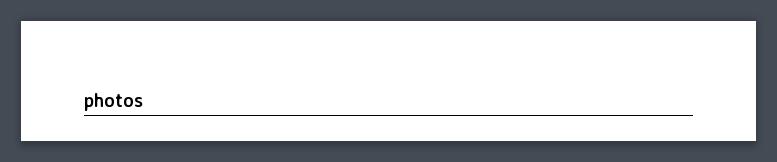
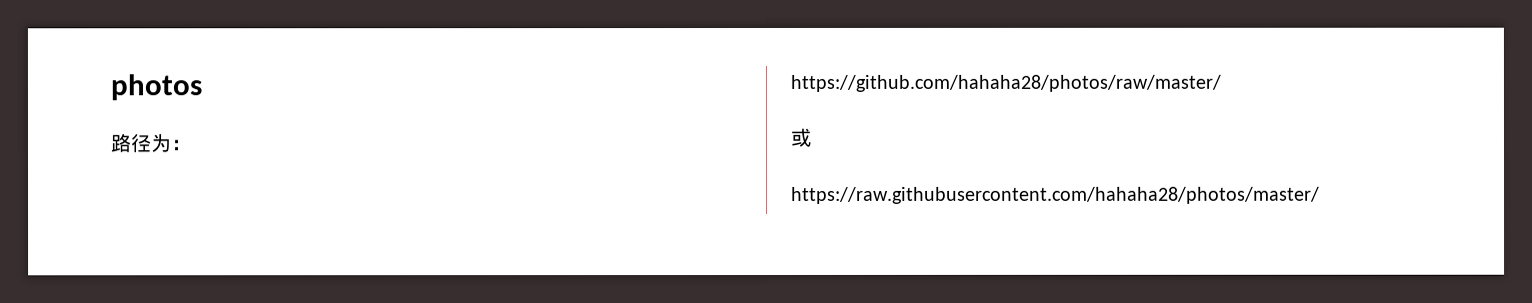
+ 路径为：
+ https://github.com/hahaha28/photos/raw/master/
+ 或
+ https://raw.githubusercontent.com/hahaha28/photos/master/

